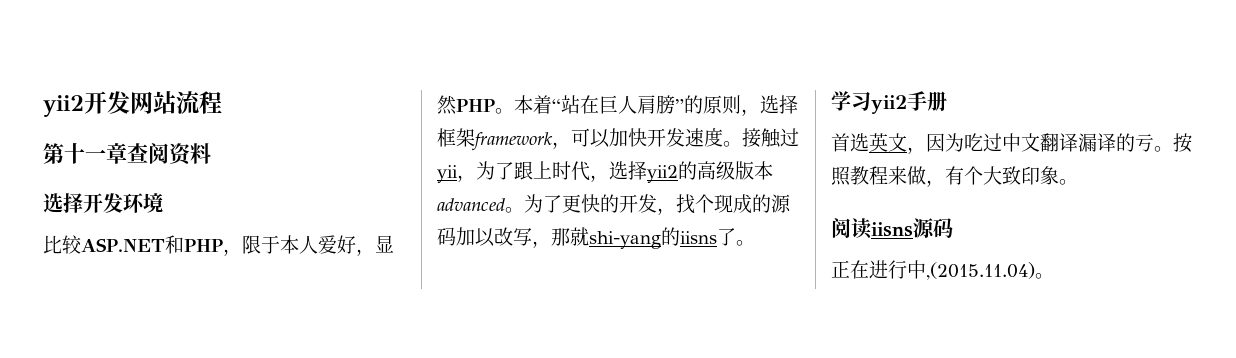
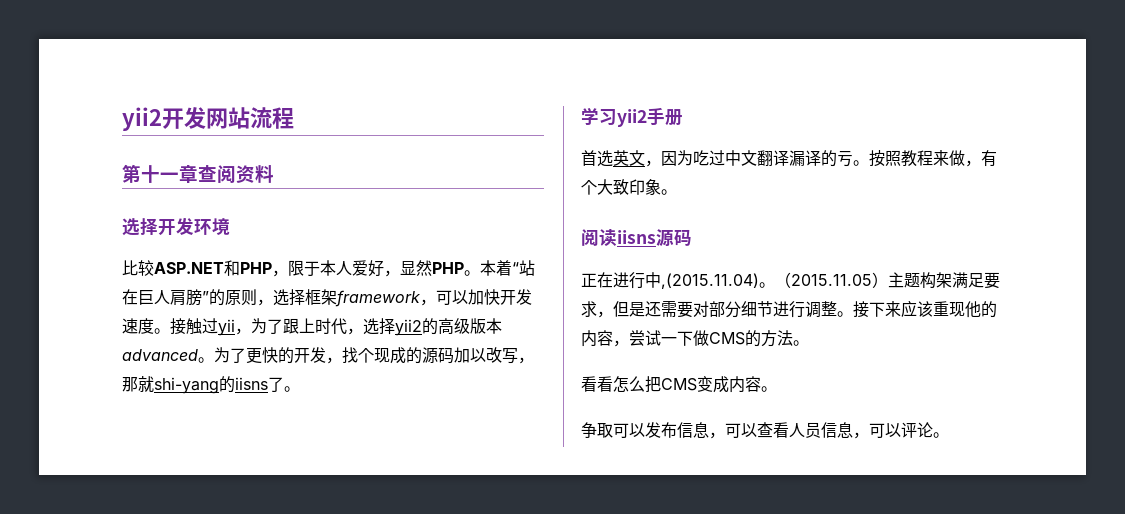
+ （2015.11.05）主题构架满足要求，但是还需要对部分细节进行调整。接下来应该重现他的内容，尝试一下做CMS的方法。
+ 看看怎么把CMS变成内容。
+ 争取可以发布信息，可以查看人员信息，可以评论。

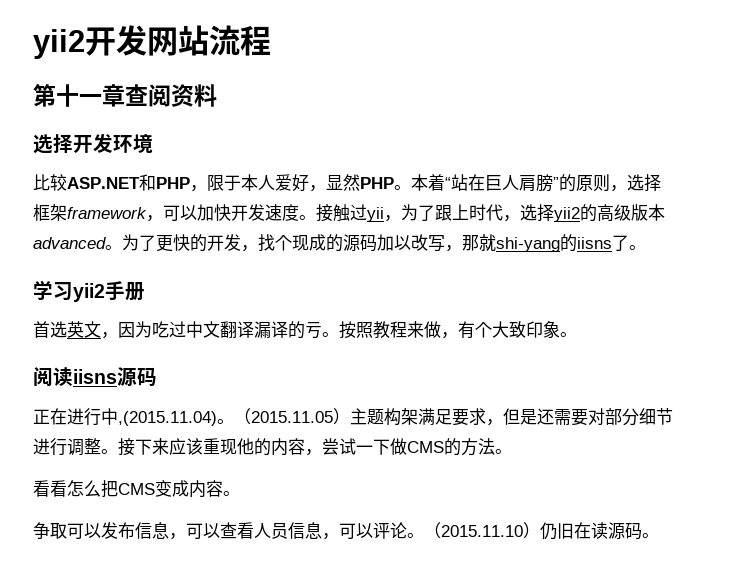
+ （2015.11.10）仍旧在读源码。

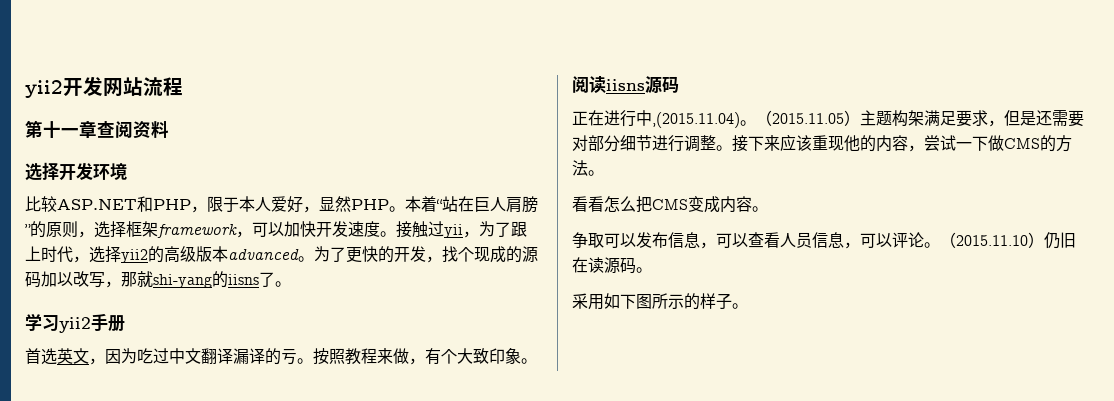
+ 采用如下图所示的样子。

